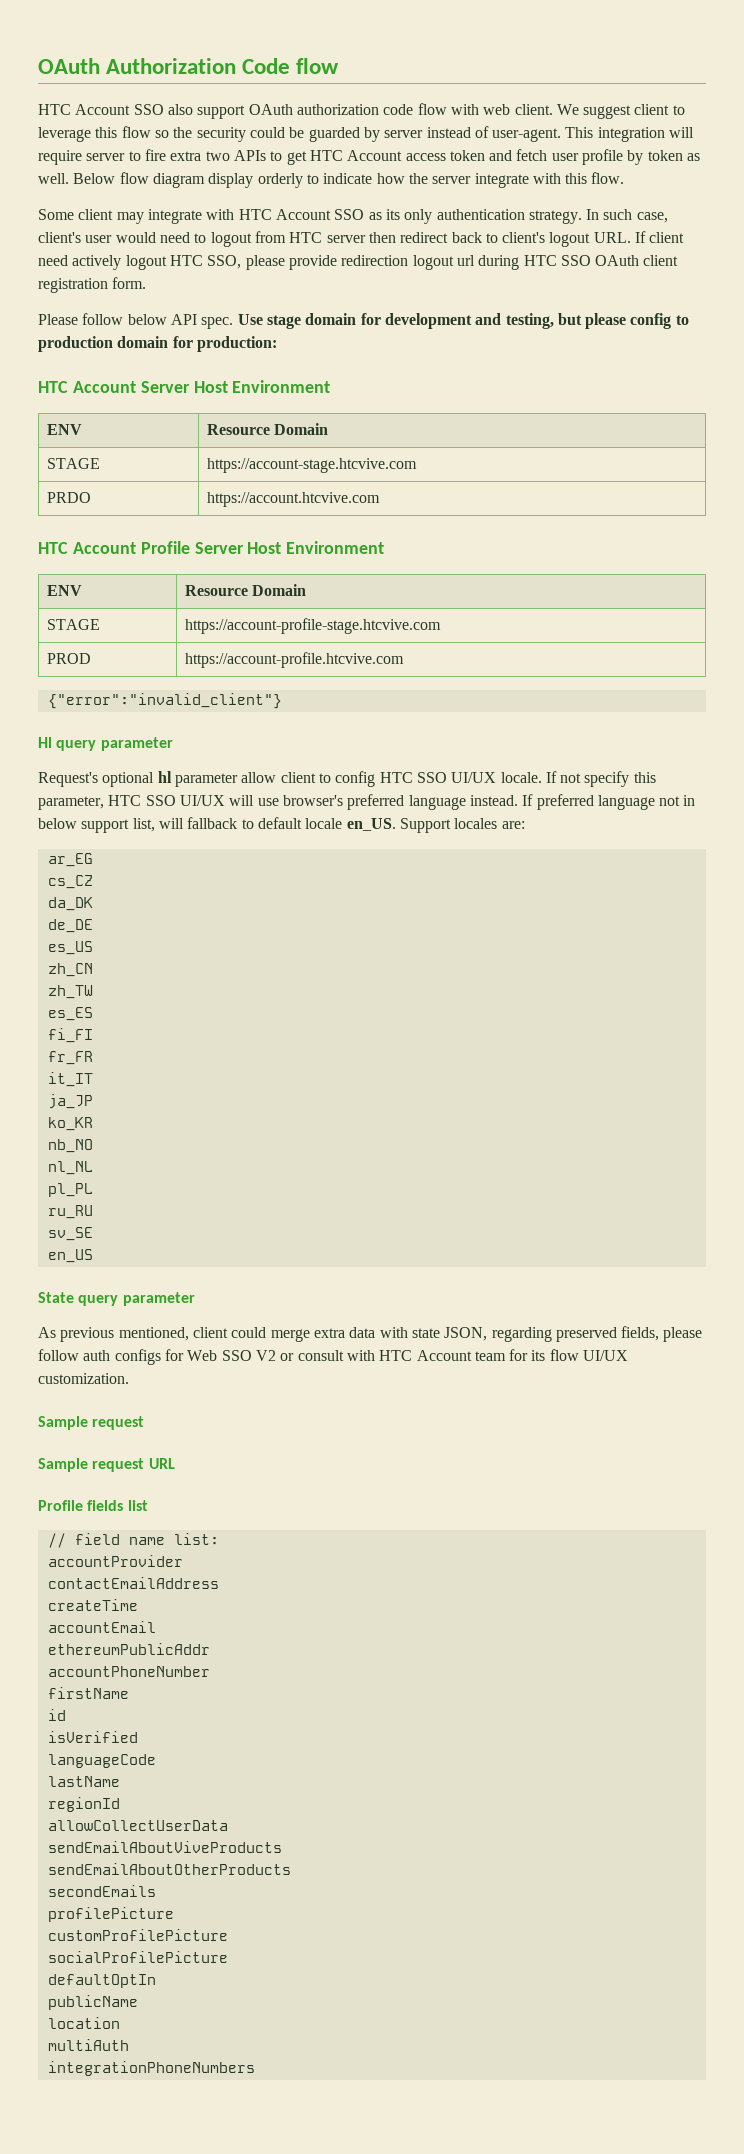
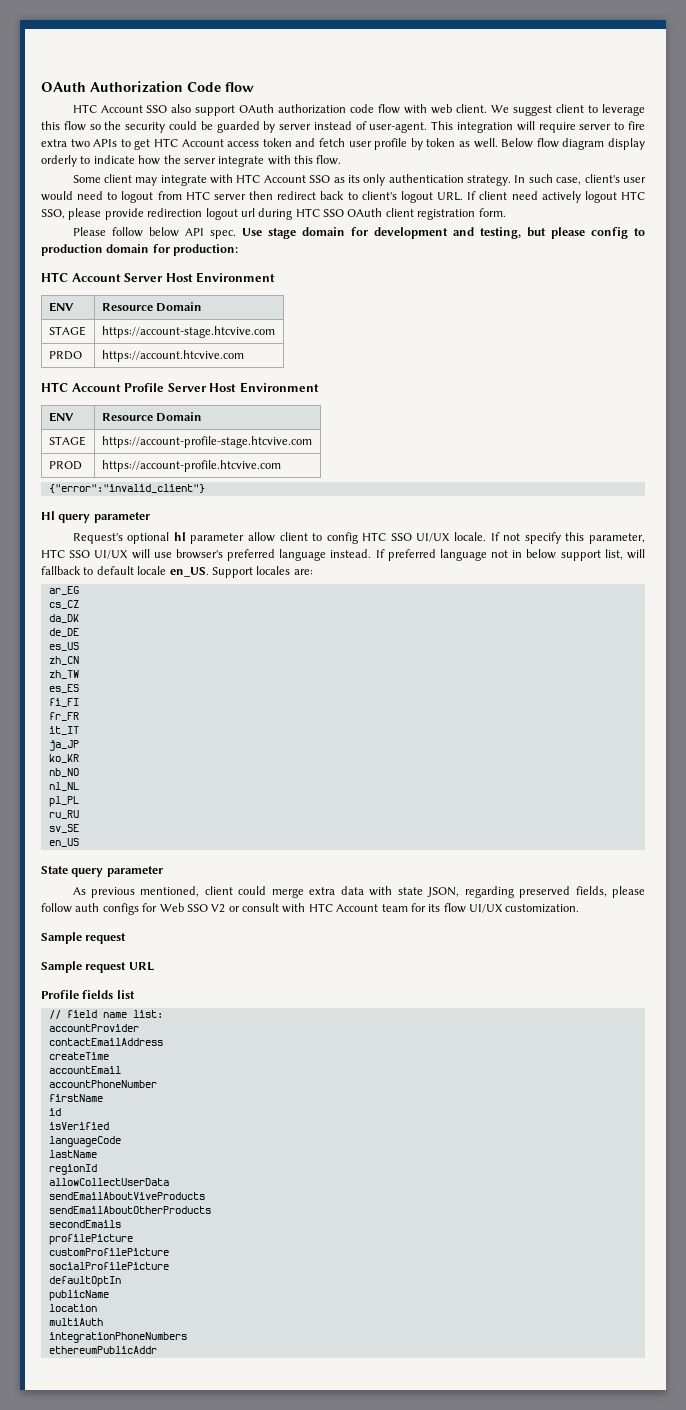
- ethereumPublicAddr
+ ethereumPublicAddr

